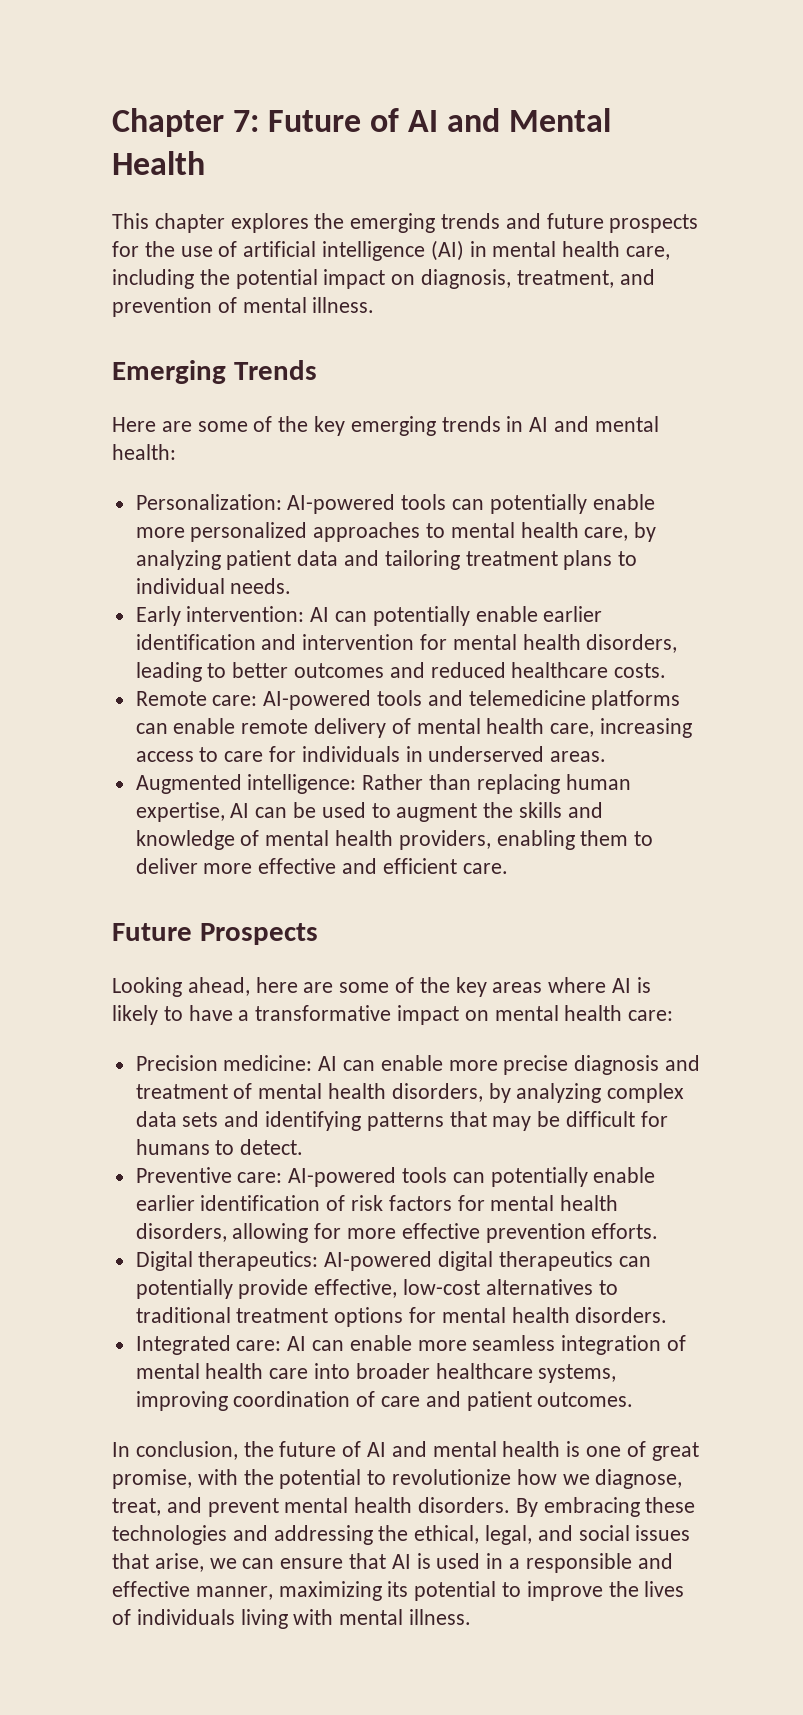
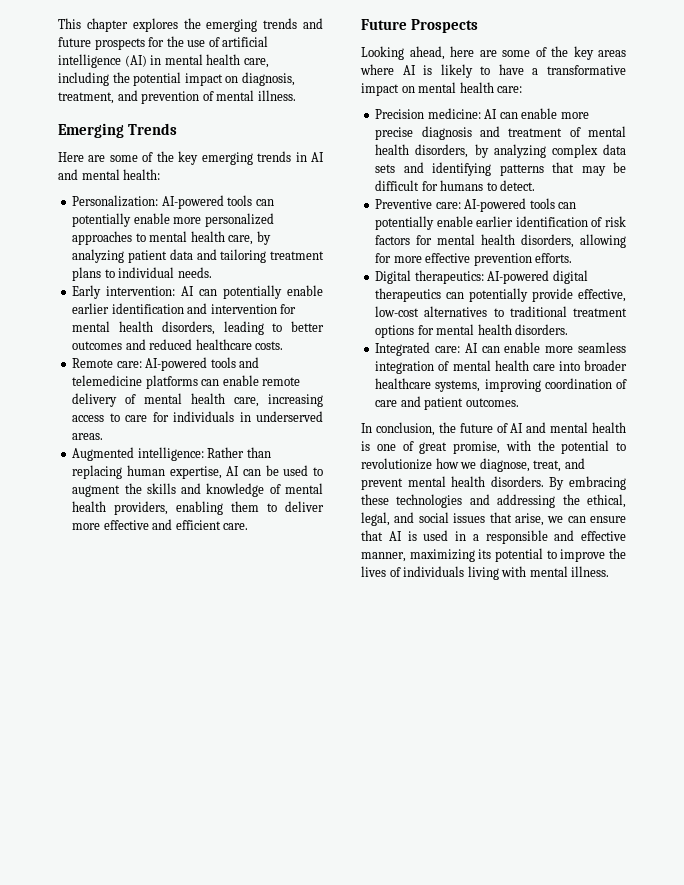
- Chapter 7: Future of AI and Mental Health

